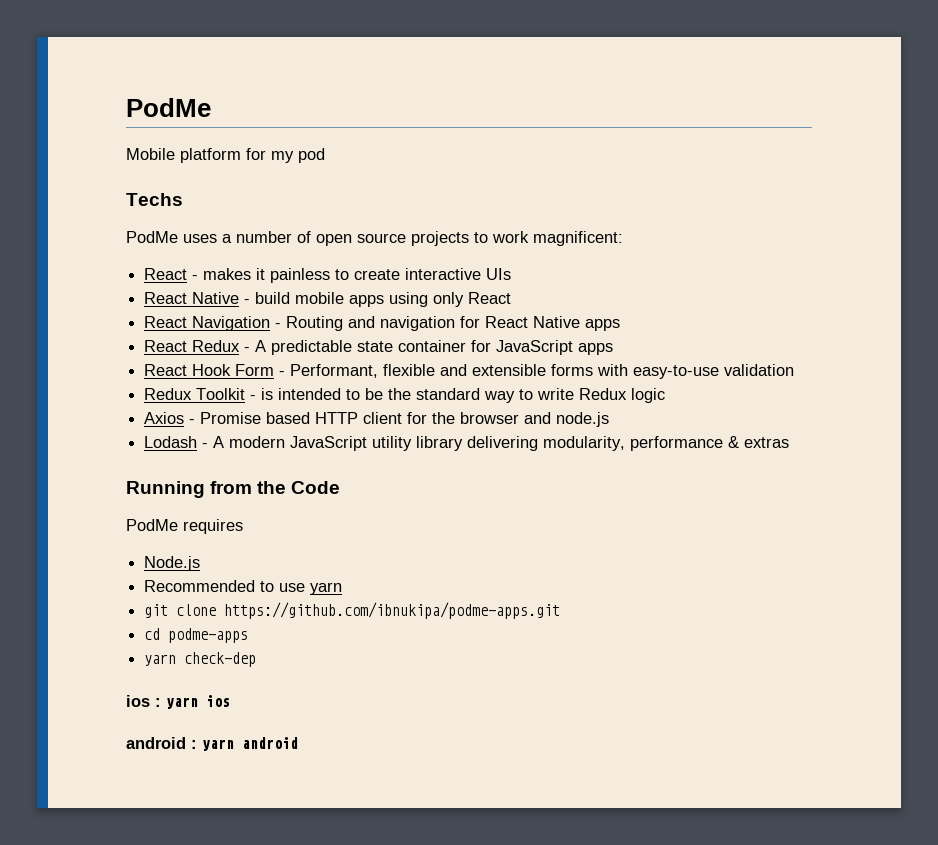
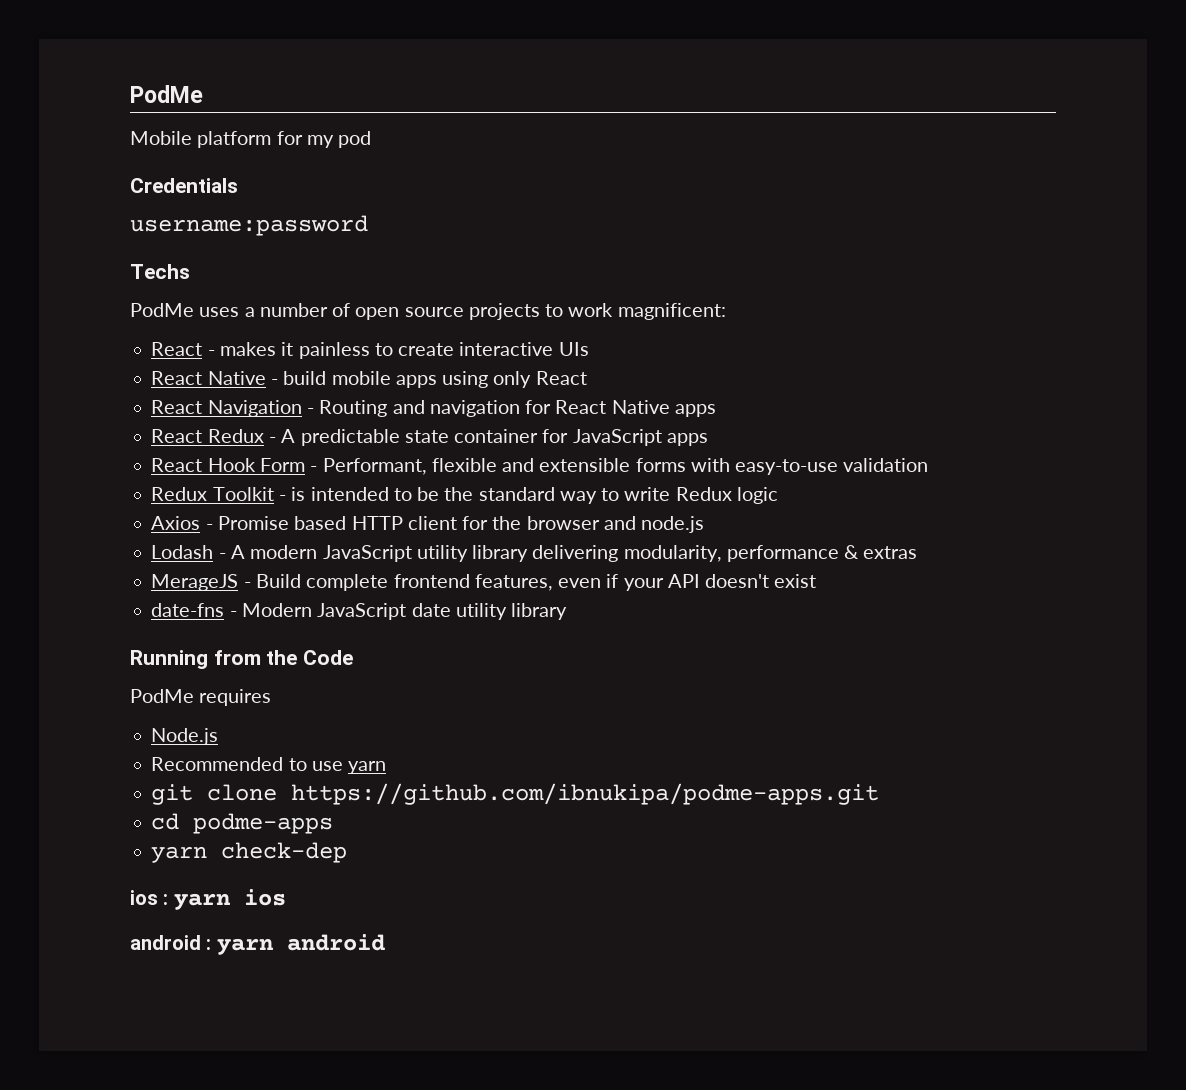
+ Credentials
+ username:password
+ MerageJS - Build complete frontend features, even if your API doesn't exist
+ date-fns - Modern JavaScript date utility library

